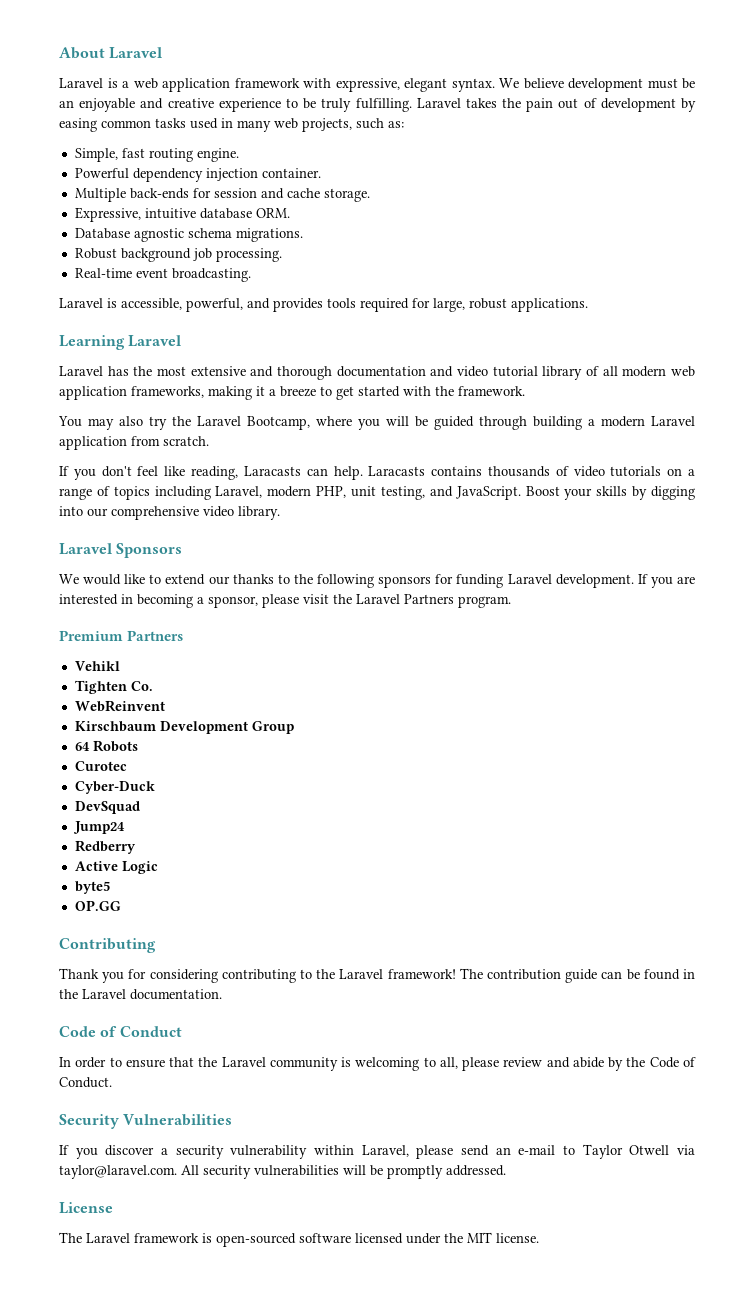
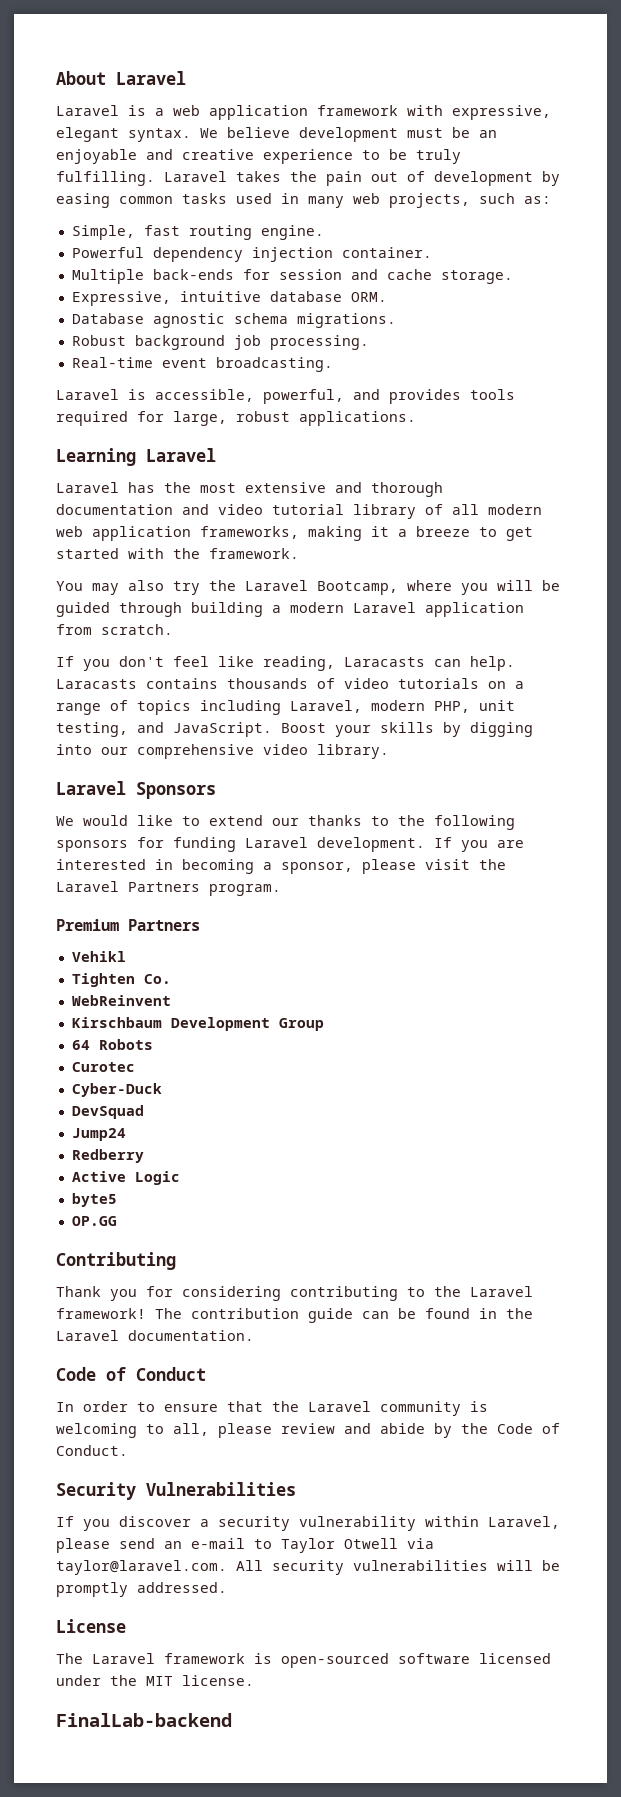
+ FinalLab-backend

